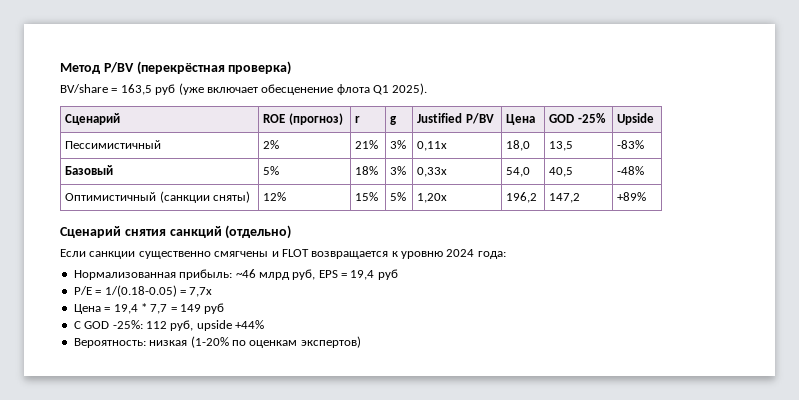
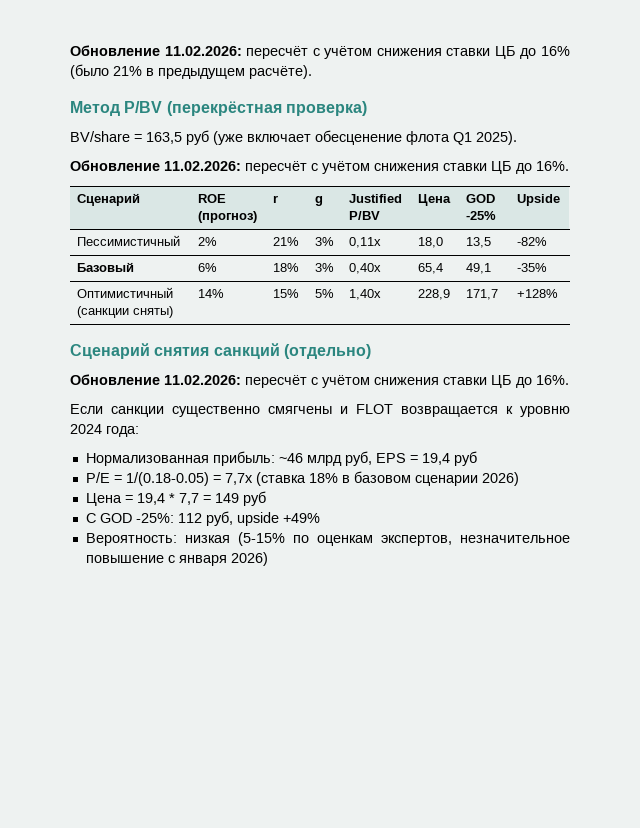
+ Обновление 11.02.2026: пересчёт с учётом снижения ставки ЦБ до 16% (было 21% в предыдущем расчёте).
  BV/share = 163,5 руб (уже включает обесценение флота Q1 2025).
+ Обновление 11.02.2026: пересчёт с учётом снижения ставки ЦБ до 16%.
- Пессимистичный | 2% | 21% | 3% | 0,11x | 18,0 | 13,5 | -83%
+ Пессимистичный | 2% | 21% | 3% | 0,11x | 18,0 | 13,5 | -82%
- Базовый | 5% | 18% | 3% | 0,33x | 54,0 | 40,5 | -48%
+ Базовый | 6% | 18% | 3% | 0,40x | 65,4 | 49,1 | -35%
- Оптимистичный (санкции сняты) | 12% | 15% | 5% | 1,20x | 196,2 | 147,2 | +89%
+ Оптимистичный (санкции сняты) | 14% | 15% | 5% | 1,40x | 228,9 | 171,7 | +128%
  Сценарий снятия санкций (отдельно)
+ Обновление 11.02.2026: пересчёт с учётом снижения ставки ЦБ до 16%.
- P/E = 1/(0.18-0.05) = 7,7x
+ P/E = 1/(0.18-0.05) = 7,7x (ставка 18% в базовом сценарии 2026)
- С GOD -25%: 112 руб, upside +44%
+ С GOD -25%: 112 руб, upside +49%
- Вероятность: низкая (1-20% по оценкам экспертов)
+ Вероятность: низкая (5-15% по оценкам экспертов, незначительное повышение с января 2026)

